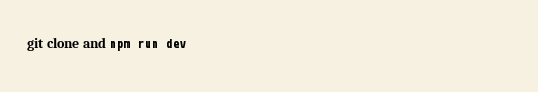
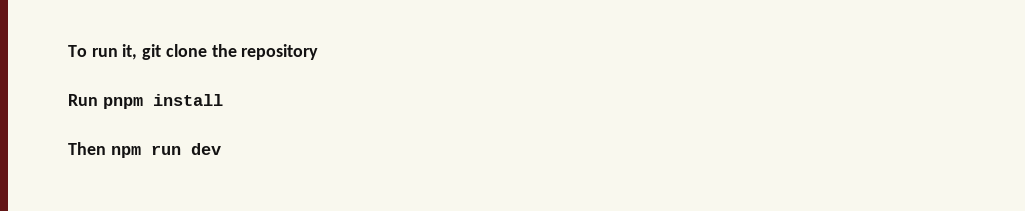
- git clone and npm run dev
+ To run it, git clone the repository
+ Run pnpm install
+ Then npm run dev

